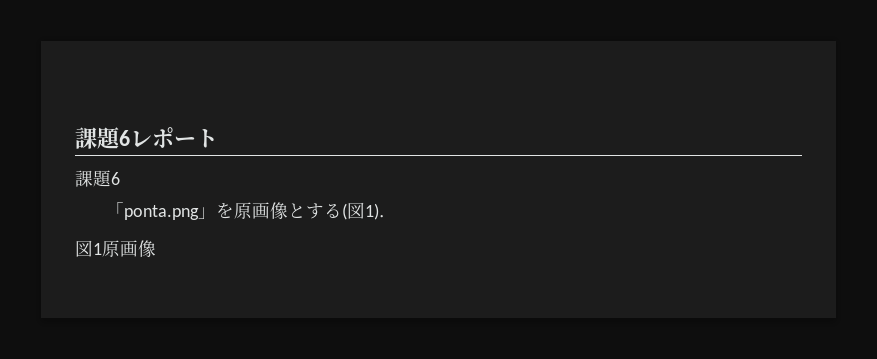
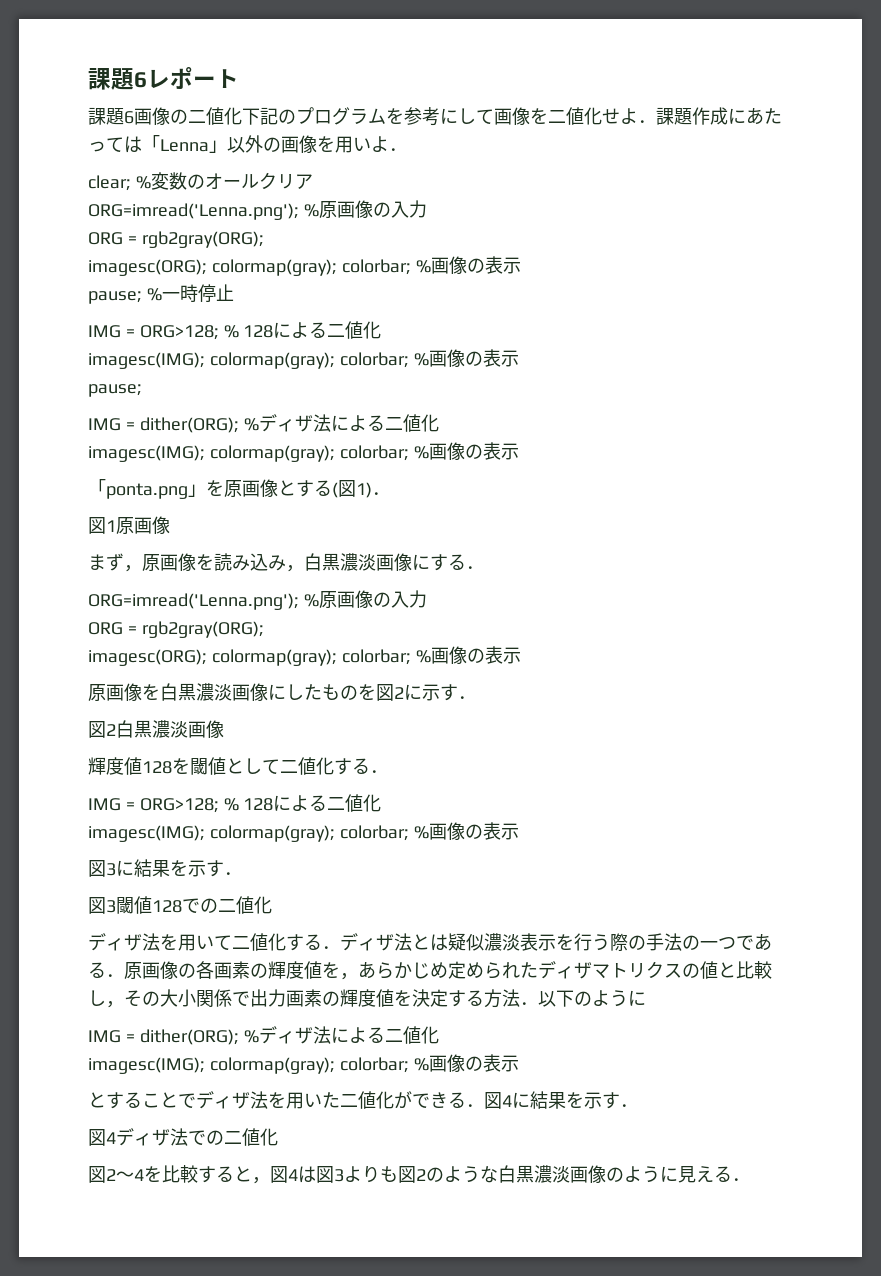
  課題6レポート
- 課題6
+ 課題6画像の二値化下記のプログラムを参考にして画像を二値化せよ．課題作成にあたっては「Lenna」以外の画像を用いよ．
+ clear; %変数のオールクリア
+ ORG=imread('Lenna.png'); %原画像の入力
+ ORG = rgb2gray(ORG);
+ imagesc(ORG); colormap(gray); colorbar; %画像の表示
+ pause; %一時停止
+ IMG = ORG>128; % 128による二値化
+ imagesc(IMG); colormap(gray); colorbar; %画像の表示
+ pause;
+ IMG = dither(ORG); %ディザ法による二値化
+ imagesc(IMG); colormap(gray); colorbar; %画像の表示
+ まず，原画像を読み込み，白黒濃淡画像にする．
+ ORG=imread('Lenna.png'); %原画像の入力
+ ORG = rgb2gray(ORG);
+ imagesc(ORG); colormap(gray); colorbar; %画像の表示
+ 原画像を白黒濃淡画像にしたものを図2に示す．
+ 図2白黒濃淡画像
+ 輝度値128を閾値として二値化する．
+ IMG = ORG>128; % 128による二値化
+ imagesc(IMG); colormap(gray); colorbar; %画像の表示
+ 図3に結果を示す．
+ 図3閾値128での二値化
+ ディザ法を用いて二値化する．ディザ法とは疑似濃淡表示を行う際の手法の一つである．原画像の各画素の輝度値を，あらかじめ定められたディザマトリクスの値と比較し，その大小関係で出力画素の輝度値を決定する方法．以下のように
+ IMG = dither(ORG); %ディザ法による二値化
+ imagesc(IMG); colormap(gray); colorbar; %画像の表示
+ とすることでディザ法を用いた二値化ができる．図4に結果を示す．
+ 図4ディザ法での二値化
+ 図2～4を比較すると，図4は図3よりも図2のような白黒濃淡画像のように見える．

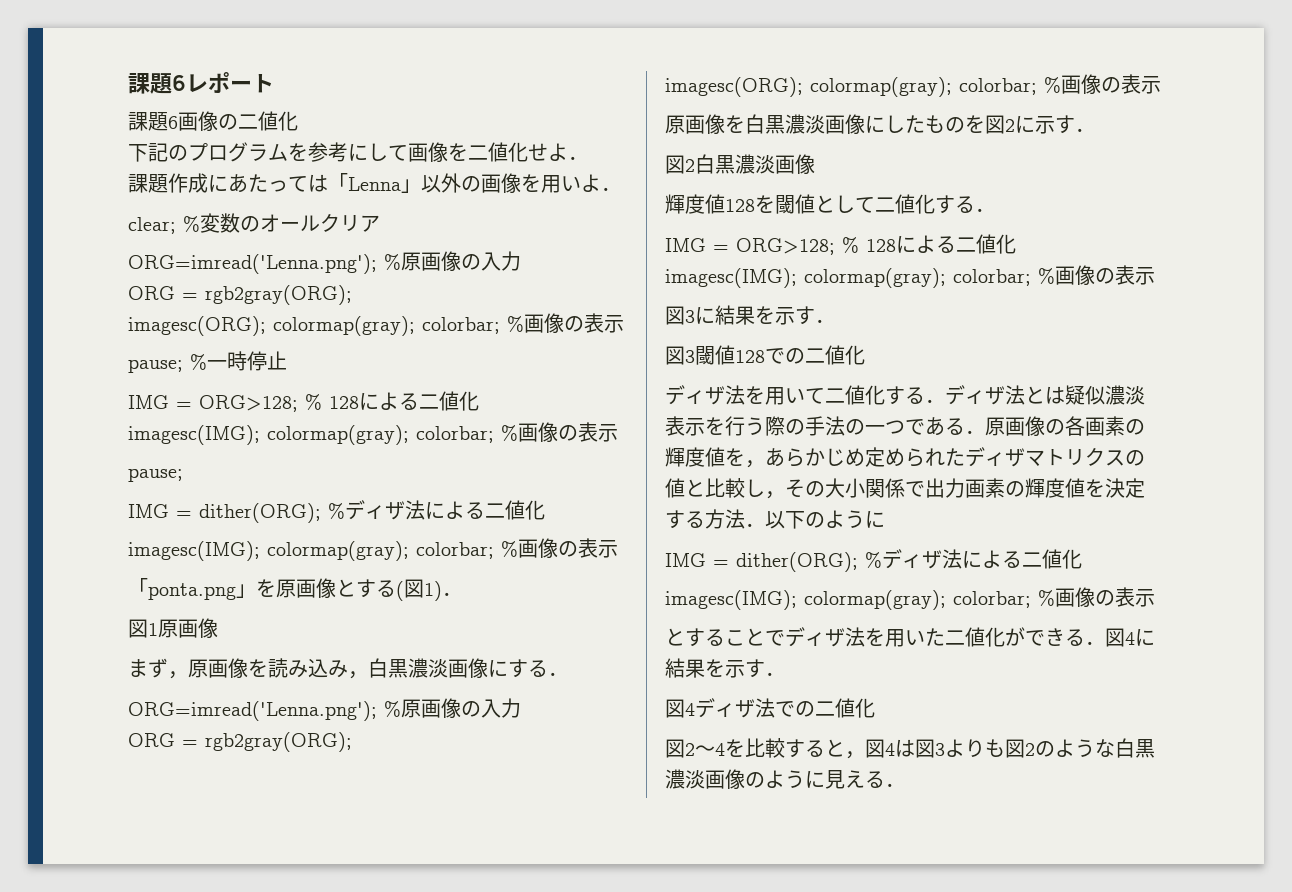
- 課題6画像の二値化下記のプログラムを参考にして画像を二値化せよ．課題作成にあたっては「Lenna」以外の画像を用いよ．
+ 課題6画像の二値化
+ 下記のプログラムを参考にして画像を二値化せよ．
+ 課題作成にあたっては「Lenna」以外の画像を用いよ．

